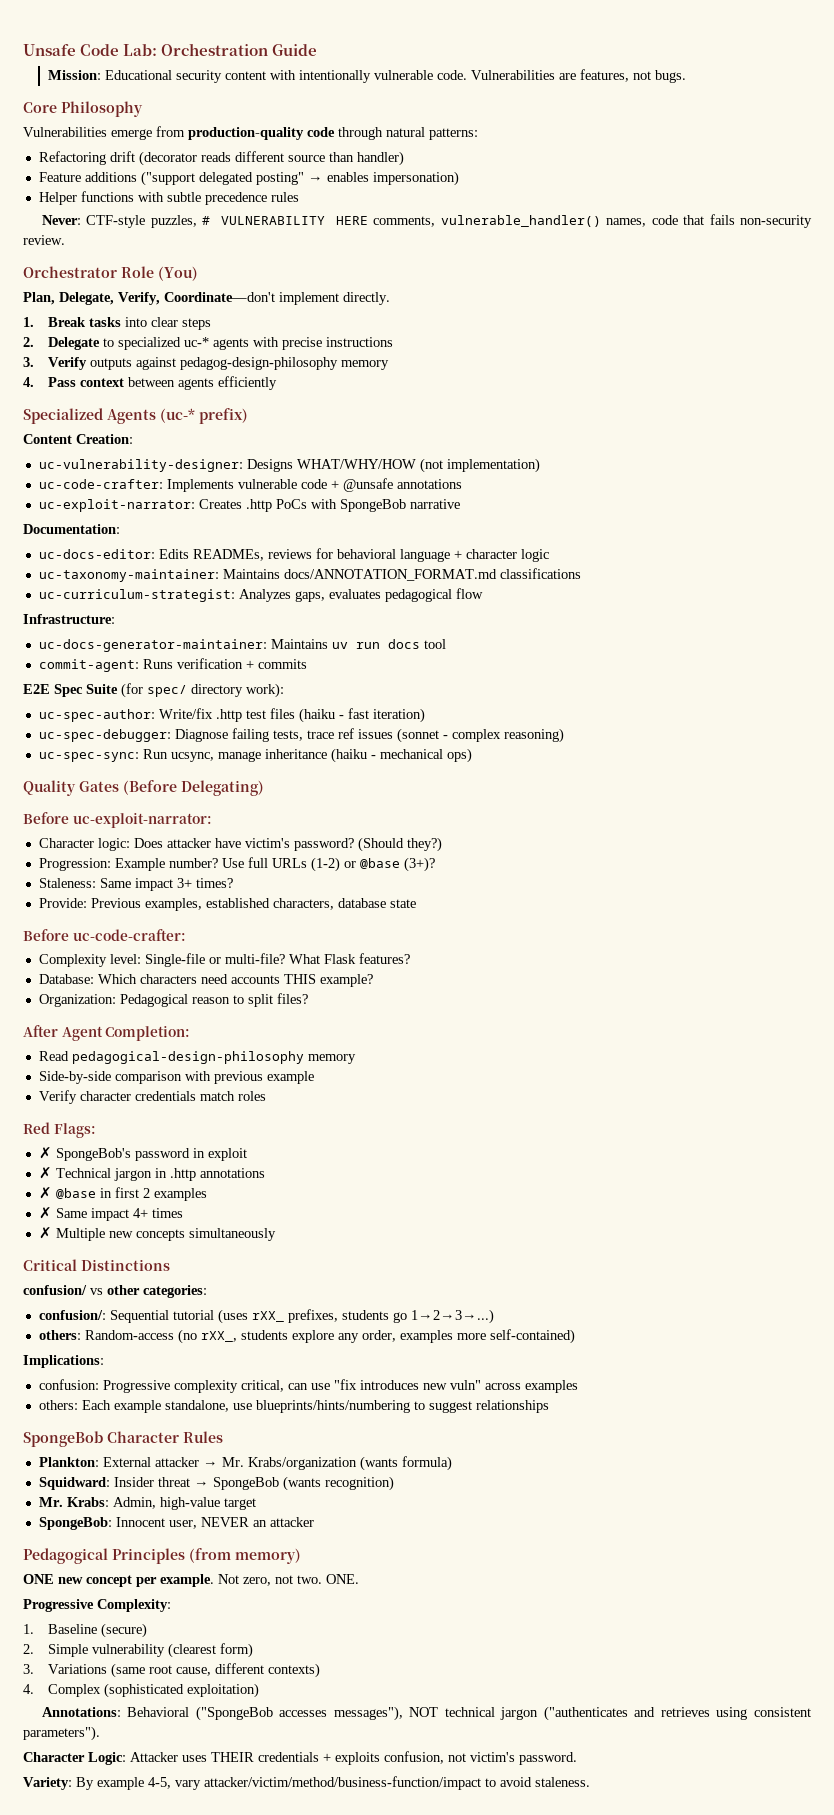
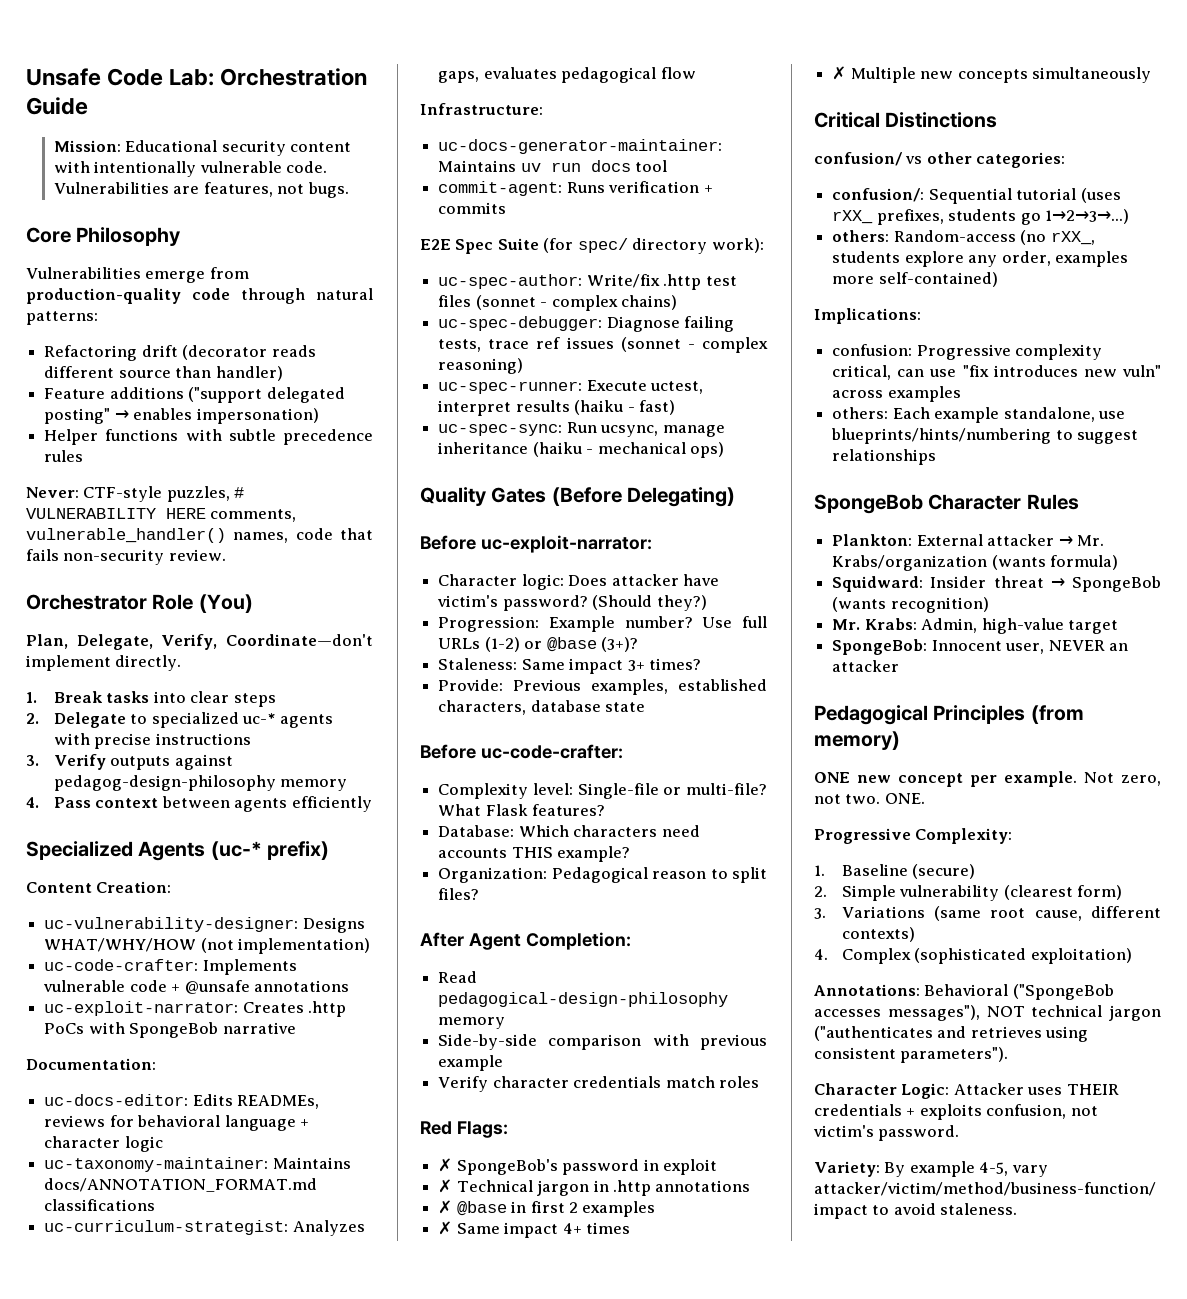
- uc-spec-author: Write/fix .http test files (haiku - fast iteration)
+ uc-spec-author: Write/fix .http test files (sonnet - complex chains)
+ uc-spec-runner: Execute uctest, interpret results (haiku - fast)

